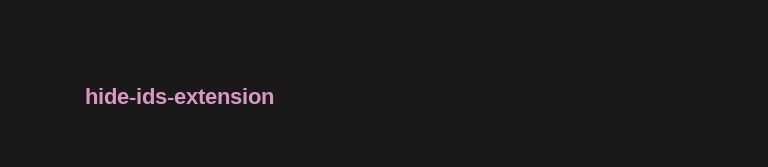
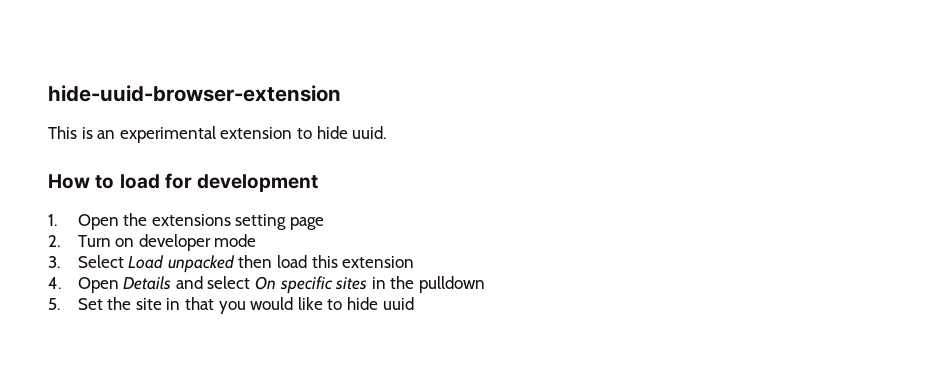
- hide-ids-extension
+ hide-uuid-browser-extension
+ This is an experimental extension to hide uuid.
+ How to load for development
+ 1. Open the extensions setting page
+ 2. Turn on developer mode
+ 3. Select Load unpacked then load this extension
+ 4. Open Details and select On specific sites in the pulldown
+ 5. Set the site in that you would like to hide uuid

